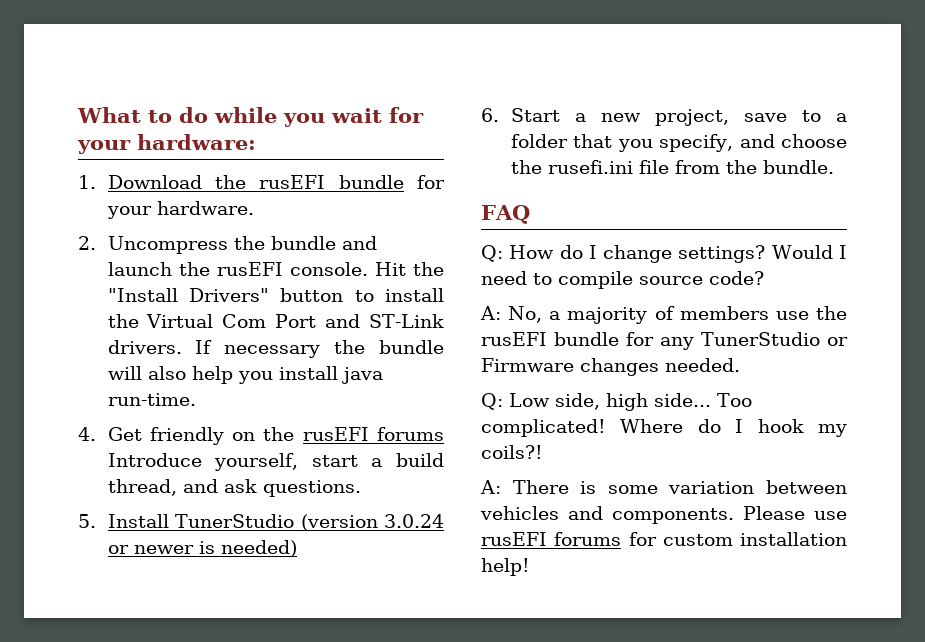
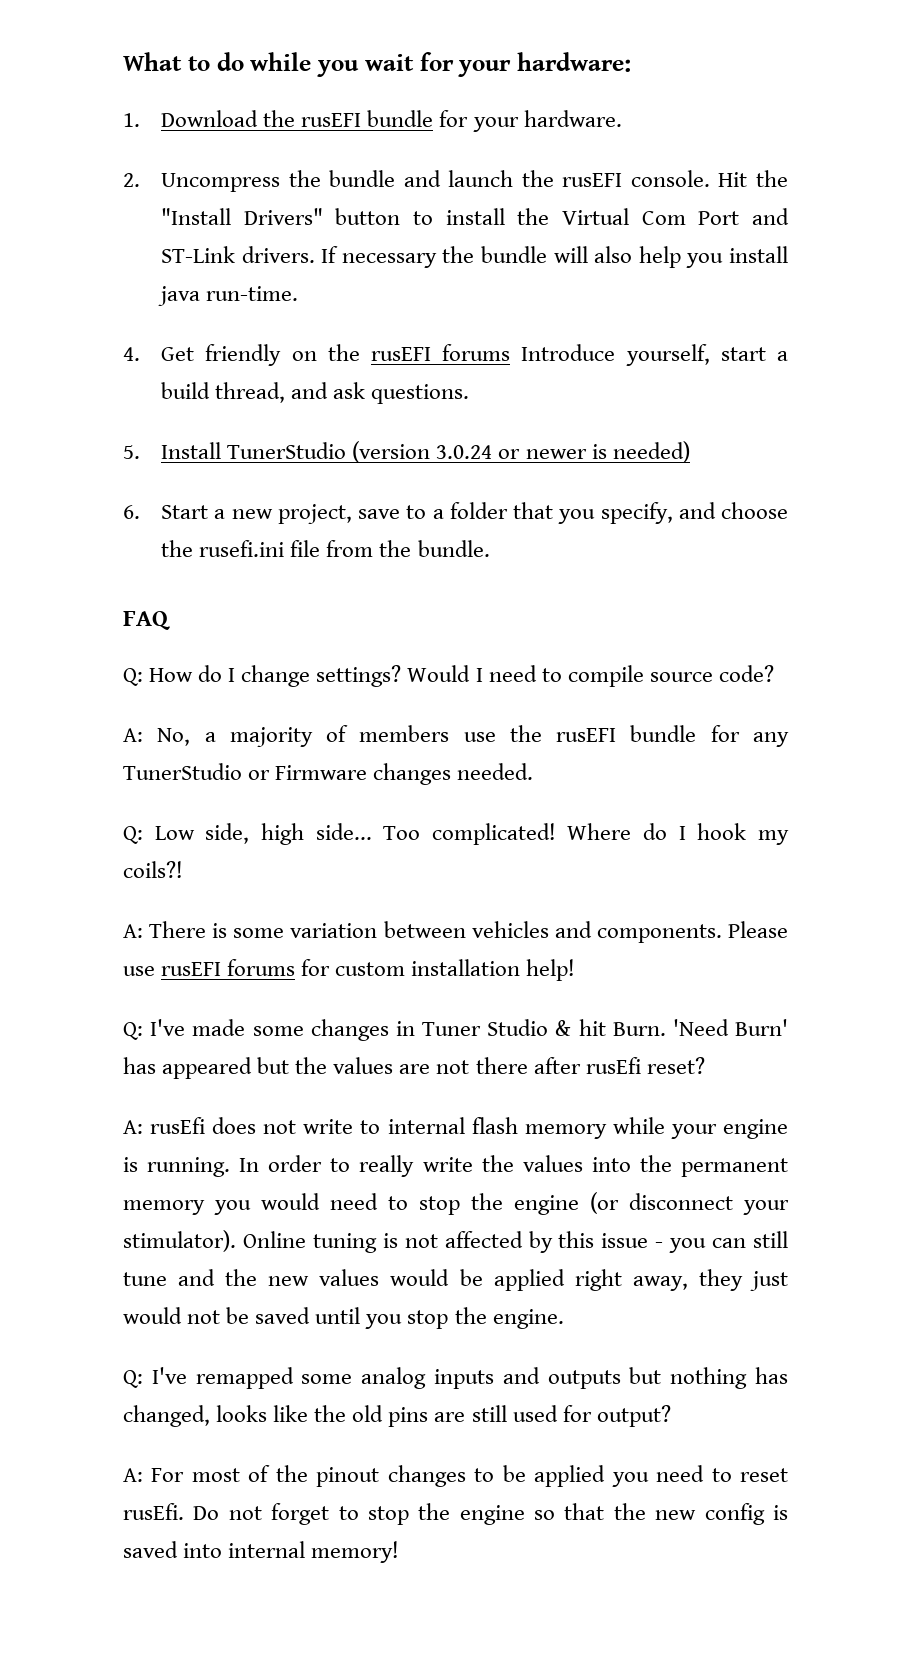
+ Q: I've made some changes in Tuner Studio & hit Burn. 'Need Burn' has appeared but the values are not there after rusEfi reset?
+ A: rusEfi does not write to internal flash memory while your engine is running. In order to really write the values into the permanent memory you would need to stop the engine (or disconnect your stimulator). Online tuning is not affected by this issue - you can still tune and the new values would be applied right away, they just would not be saved until you stop the engine.
+ Q: I've remapped some analog inputs and outputs but nothing has changed, looks like the old pins are still used for output?
+ A: For most of the pinout changes to be applied you need to reset rusEfi. Do not forget to stop the engine so that the new config is saved into internal memory!

